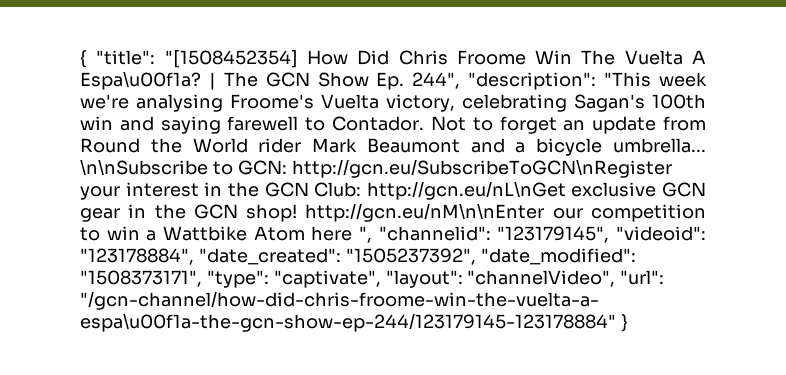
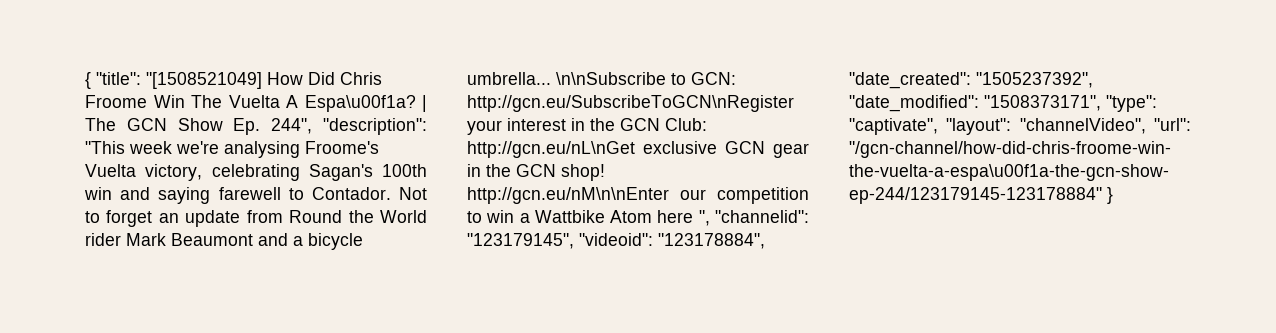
- { "title": "[1508452354] How Did Chris Froome Win The Vuelta A Espa\u00f1a?
+ { "title": "[1508521049] How Did Chris Froome Win The Vuelta A Espa\u00f1a?

